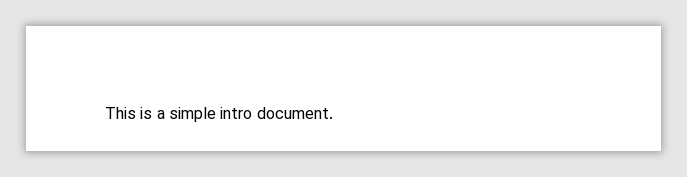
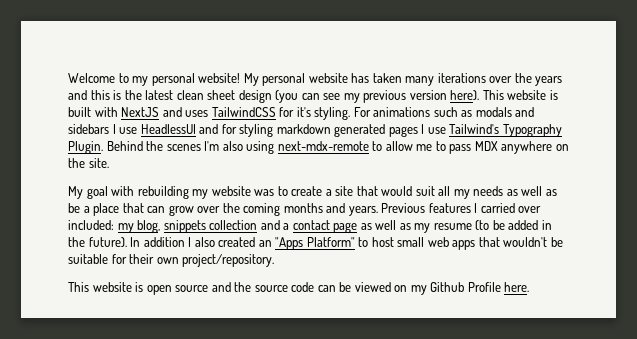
- This is a simple intro document.
+ Welcome to my personal website! My personal website has taken many iterations over the years and this is the latest clean sheet design (you can see my previous version here). This website is built with NextJS and uses TailwindCSS for it's styling. For animations such as modals and sidebars I use HeadlessUI and for styling markdown generated pages I use Tailwind's Typography Plugin. Behind the scenes I'm also using next-mdx-remote to allow me to pass MDX anywhere on the site.
+ My goal with rebuilding my website was to create a site that would suit all my needs as well as be a place that can grow over the coming months and years. Previous features I carried over included: my blog, snippets collection and a contact page as well as my resume (to be added in the future). In addition I also created an "Apps Platform" to host small web apps that wouldn't be suitable for their own project/repository.
+ This website is open source and the source code can be viewed on my Github Profile here.

